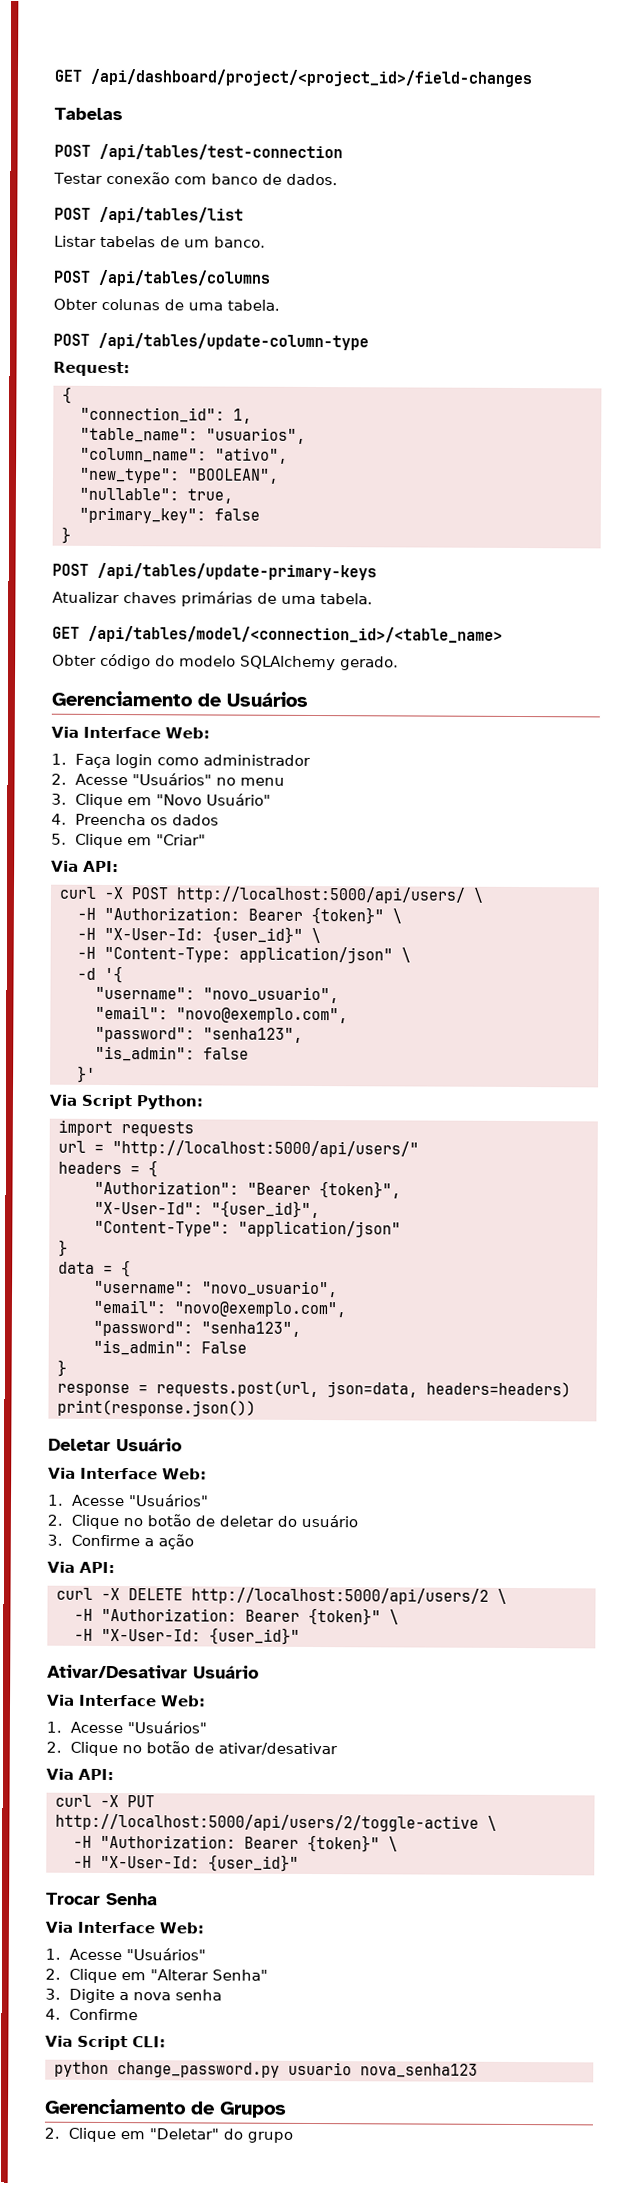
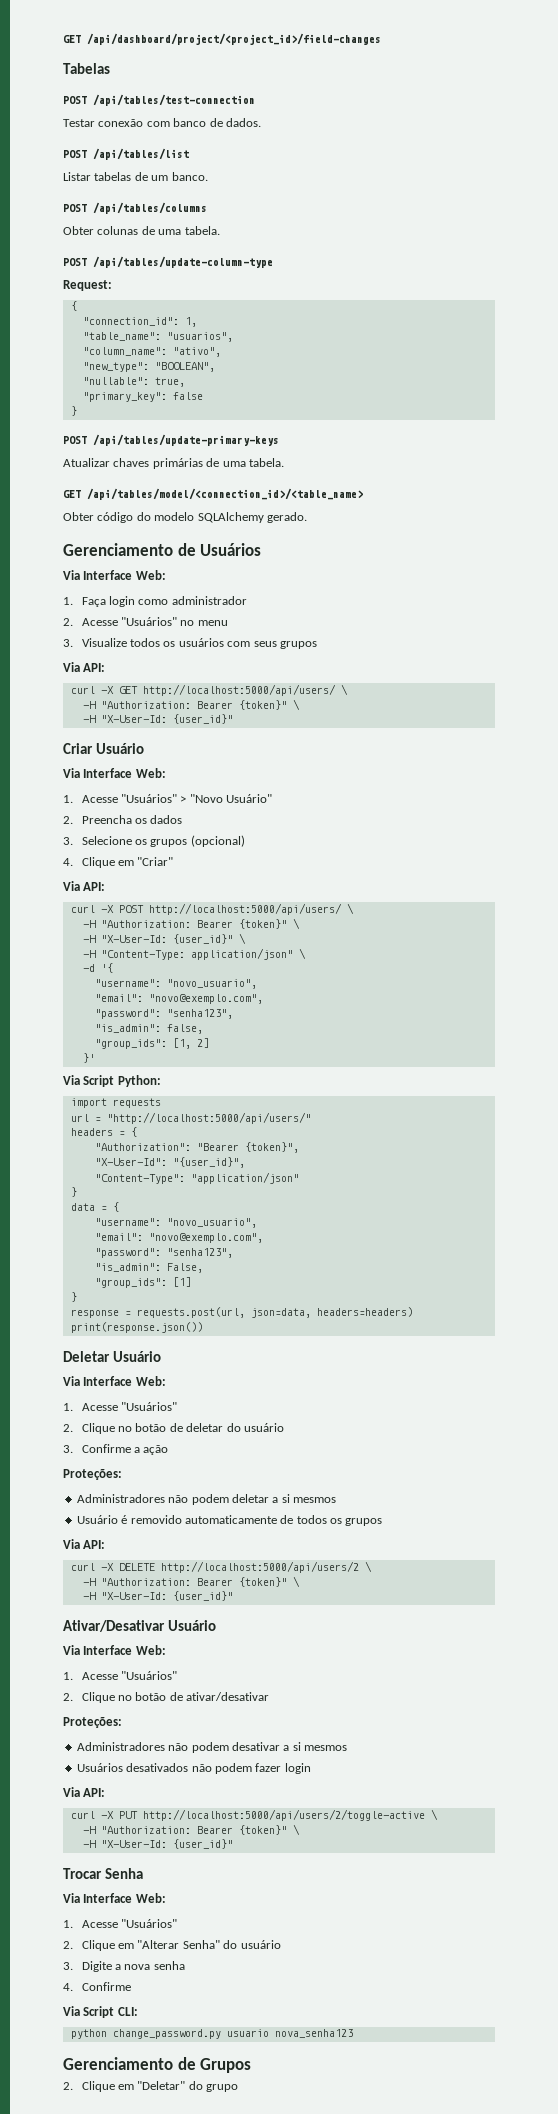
- 3. Clique em "Novo Usuário"
+ 3. Visualize todos os usuários com seus grupos
+ Via API:
+ curl -X GET http://localhost:5000/api/users/ \
+ -H "Authorization: Bearer {token}" \
+ -H "X-User-Id: {user_id}"
+ Criar Usuário
+ Via Interface Web:
+ 1. Acesse "Usuários" > "Novo Usuário"
- 4. Preencha os dados
+ 2. Preencha os dados
- 5. Clique em "Criar"
+ 3. Selecione os grupos (opcional)
+ 4. Clique em "Criar"
- "is_admin": false
+ "is_admin": false,
+ "group_ids": [1, 2]
- "is_admin": False
+ "is_admin": False,
+ "group_ids": [1]
  3. Confirme a ação
+ Proteções:
+ Administradores não podem deletar a si mesmos
+ Usuário é removido automaticamente de todos os grupos
  2. Clique no botão de ativar/desativar
+ Proteções:
+ Administradores não podem desativar a si mesmos
+ Usuários desativados não podem fazer login
- 2. Clique em "Alterar Senha"
+ 2. Clique em "Alterar Senha" do usuário

